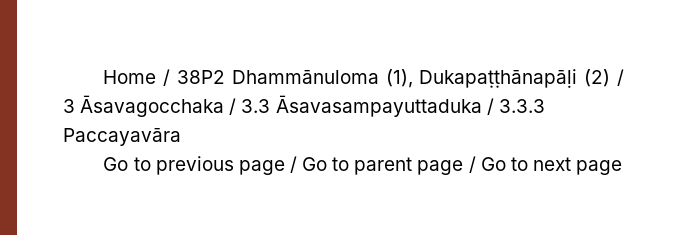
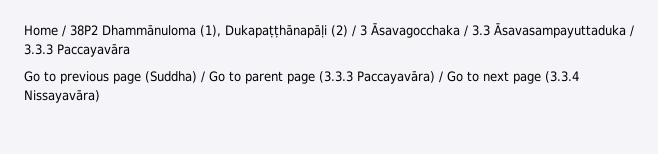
- Go to previous page / Go to parent page / Go to next page
+ Go to previous page (Suddha) / Go to parent page (3.3.3 Paccayavāra) / Go to next page (3.3.4 Nissayavāra)

